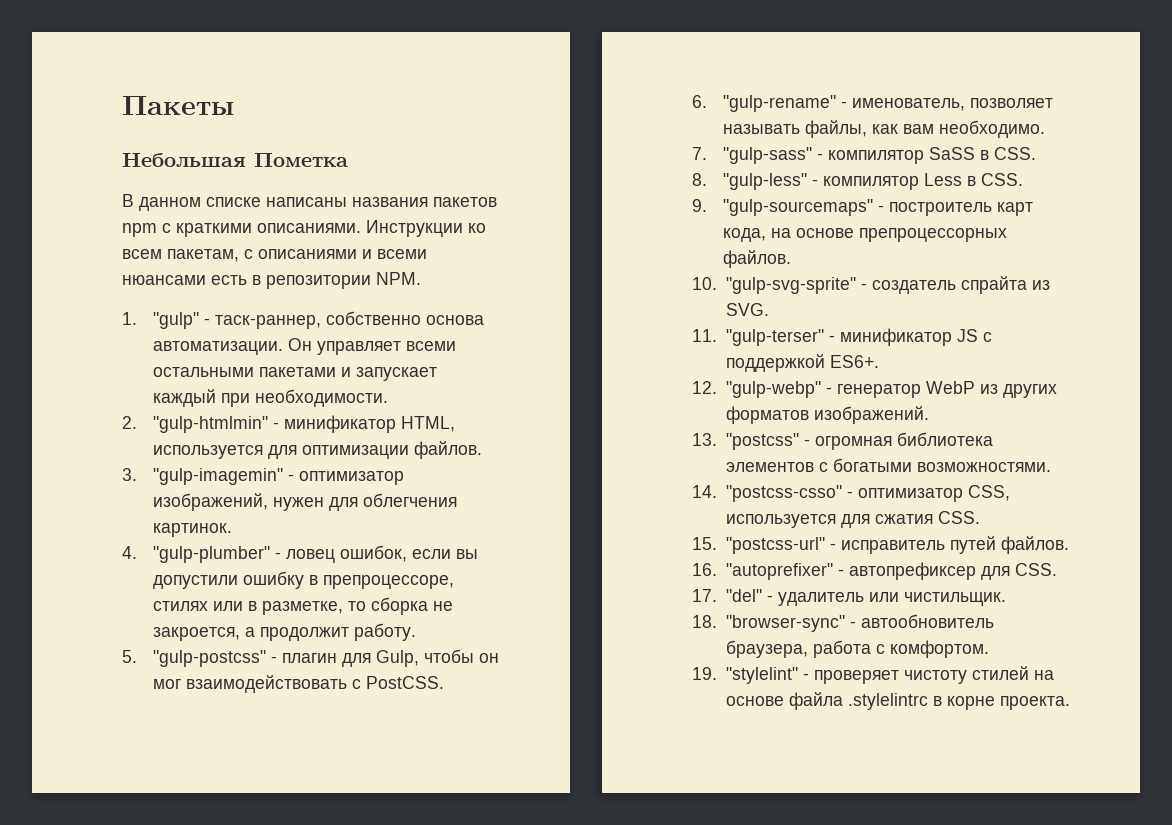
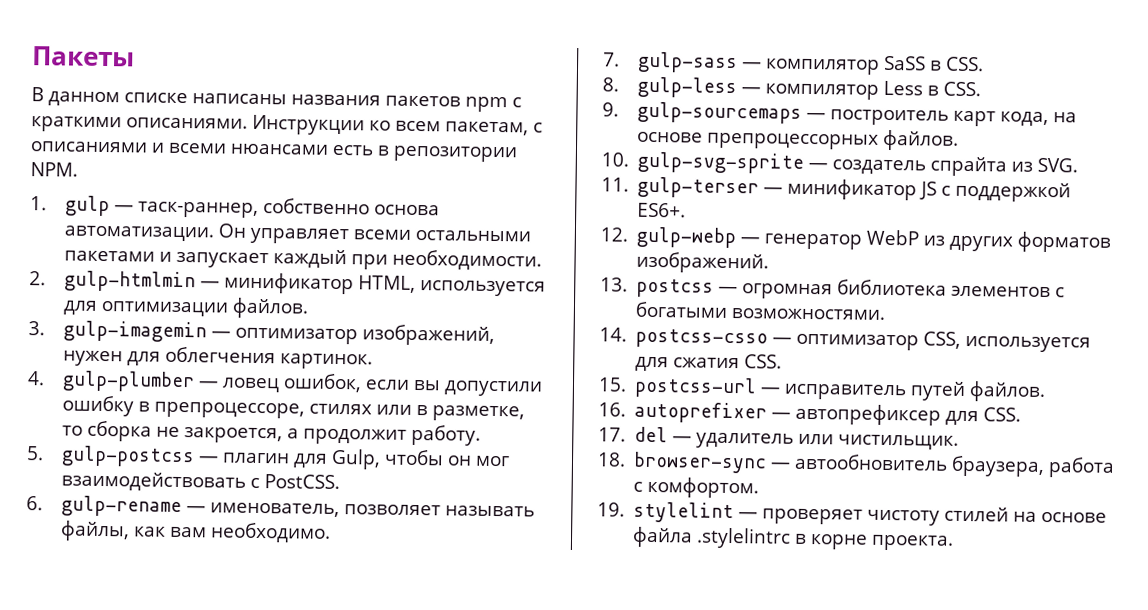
- Небольшая Пометка
- 1. "gulp" - таск-раннер, собственно основа автоматизации.
+ 1. gulp — таск-раннер, собственно основа автоматизации.
- 2. "gulp-htmlmin" - минификатор HTML, используется для оптимизации файлов.
+ 2. gulp-htmlmin — минификатор HTML, используется для оптимизации файлов.
- 3. "gulp-imagemin" - оптимизатор изображений, нужен для облегчения картинок.
+ 3. gulp-imagemin — оптимизатор изображений, нужен для облегчения картинок.
- 4. "gulp-plumber" - ловец ошибок, если вы допустили ошибку в препроцессоре, стилях или в разметке, то сборка не закроется, а продолжит работу.
+ 4. gulp-plumber — ловец ошибок, если вы допустили ошибку в препроцессоре, стилях или в разметке, то сборка не закроется, а продолжит работу.
- 5. "gulp-postcss" - плагин для Gulp, чтобы он мог взаимодействовать с PostCSS.
+ 5. gulp-postcss — плагин для Gulp, чтобы он мог взаимодействовать с PostCSS.
- 6. "gulp-rename" - именователь, позволяет называть файлы, как вам необходимо.
+ 6. gulp-rename — именователь, позволяет называть файлы, как вам необходимо.
- 7. "gulp-sass" - компилятор SaSS в CSS.
+ 7. gulp-sass — компилятор SaSS в CSS.
- 8. "gulp-less" - компилятор Less в CSS.
+ 8. gulp-less — компилятор Less в CSS.
- 9. "gulp-sourcemaps" - построитель карт кода, на основе препроцессорных файлов.
+ 9. gulp-sourcemaps — построитель карт кода, на основе препроцессорных файлов.
- 10. "gulp-svg-sprite" - создатель спрайта из SVG.
+ 10. gulp-svg-sprite — создатель спрайта из SVG.
- 11. "gulp-terser" - минификатор JS с поддержкой ES6+.
+ 11. gulp-terser — минификатор JS с поддержкой ES6+.
- 12. "gulp-webp" - генератор WebP из других форматов изображений.
+ 12. gulp-webp — генератор WebP из других форматов изображений.
- 13. "postcss" - огромная библиотека элементов с богатыми возможностями.
+ 13. postcss — огромная библиотека элементов с богатыми возможностями.
- 14. "postcss-csso" - оптимизатор CSS, используется для сжатия CSS.
+ 14. postcss-csso — оптимизатор CSS, используется для сжатия CSS.
- 15. "postcss-url" - исправитель путей файлов.
+ 15. postcss-url — исправитель путей файлов.
- 16. "autoprefixer" - автопрефиксер для CSS.
+ 16. autoprefixer — автопрефиксер для CSS.
- 17. "del" - удалитель или чистильщик.
+ 17. del — удалитель или чистильщик.
- 18. "browser-sync" - автообновитель браузера, работа с комфортом.
+ 18. browser-sync — автообновитель браузера, работа с комфортом.
- 19. "stylelint" - проверяет чистоту стилей на основе файла .stylelintrc в корне проекта.
+ 19. stylelint — проверяет чистоту стилей на основе файла .stylelintrc в корне проекта.

